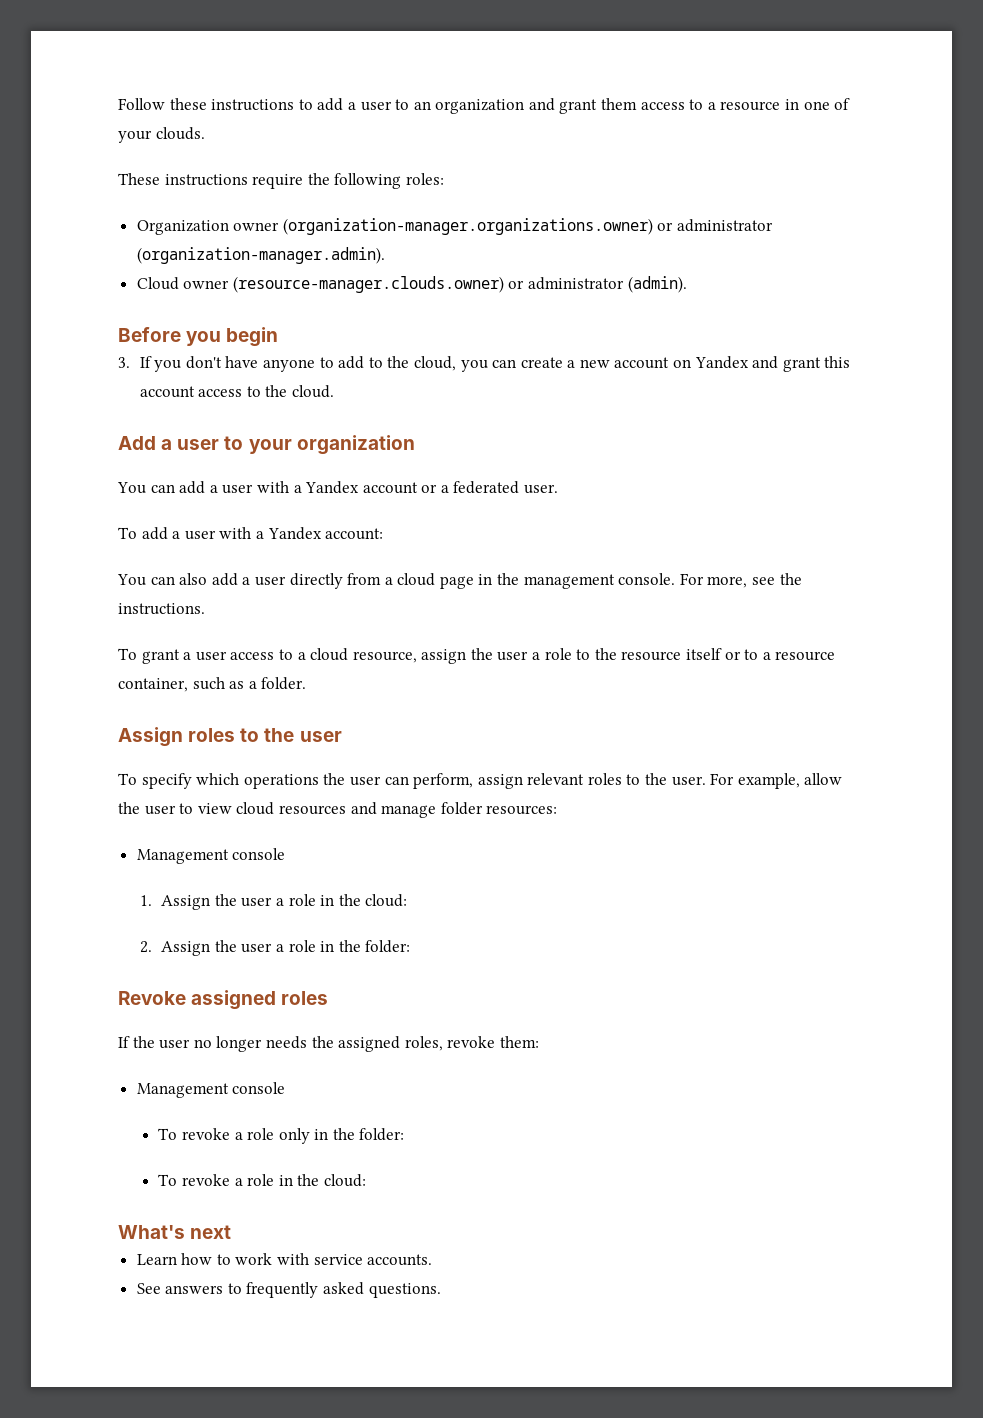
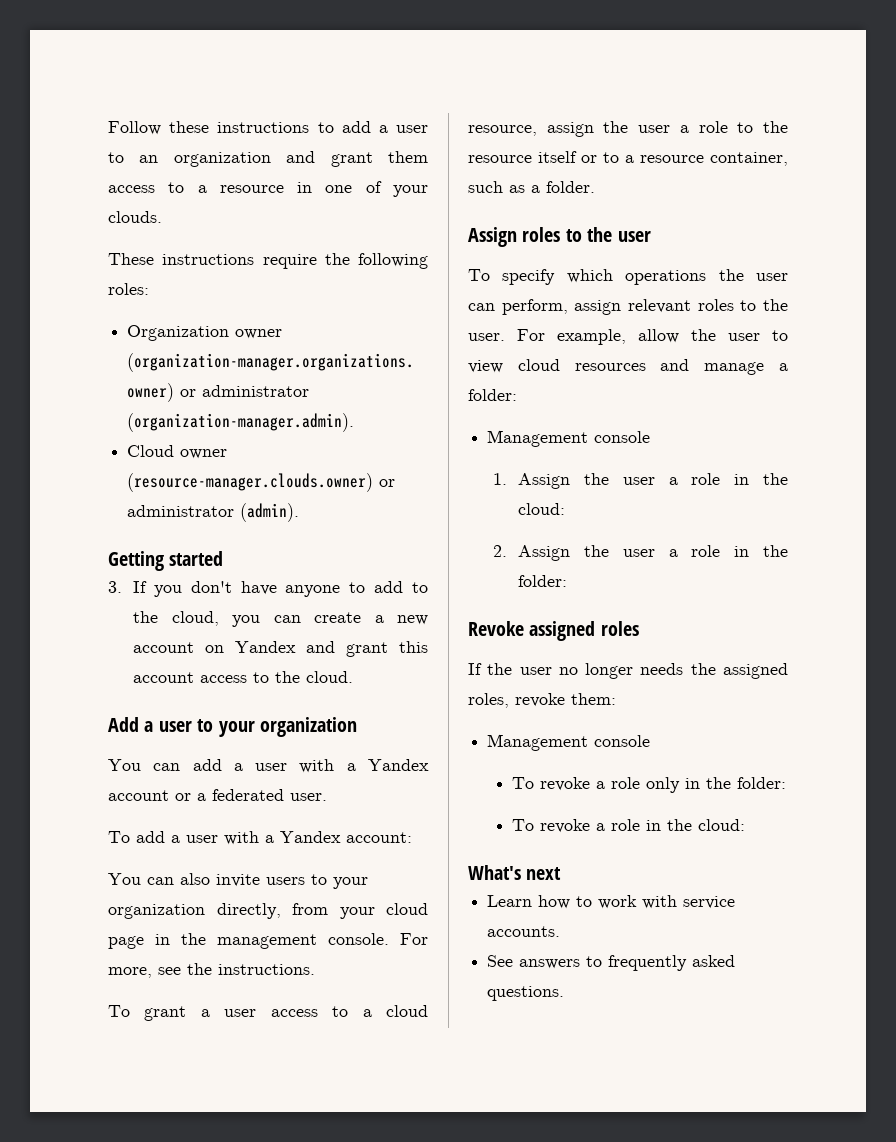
- Before you begin
+ Getting started
- You can also add a user directly from a cloud page in the management console.
+ You can also invite users to your organization directly, from your cloud page in the management console.
- For example, allow the user to view cloud resources and manage folder resources:
+ For example, allow the user to view cloud resources and manage a folder:

